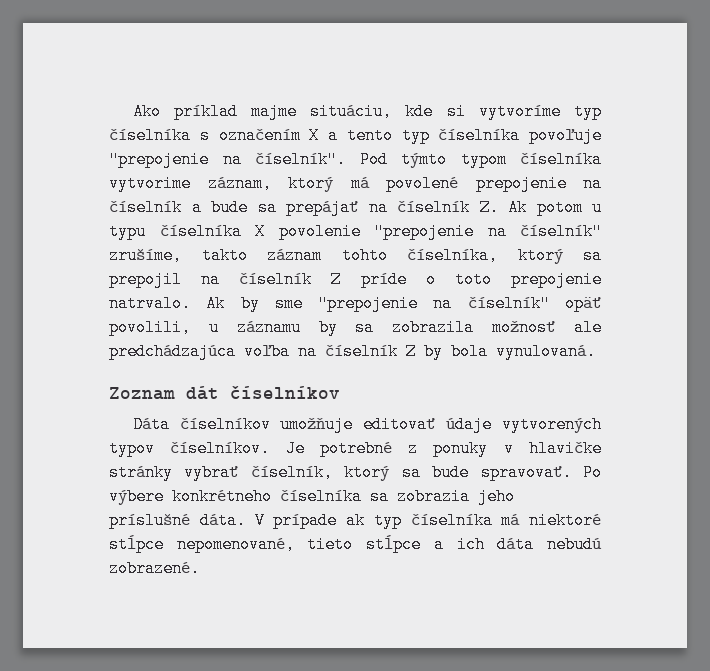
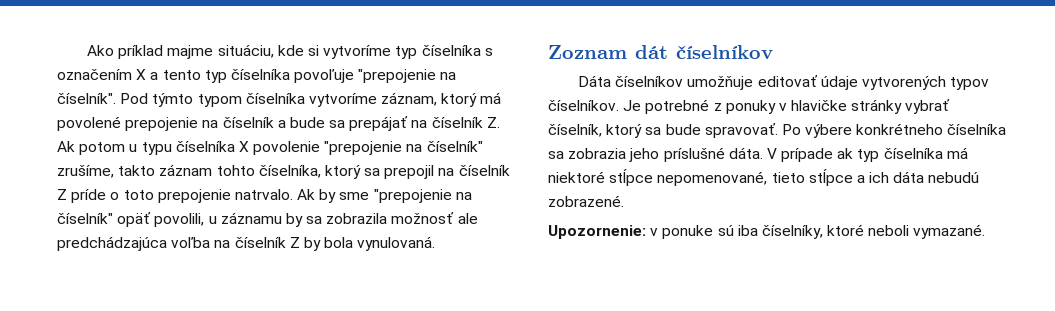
- Pod týmto typom číselníka vytvorime záznam, ktorý má povolené prepojenie na číselník a bude sa prepájať na číselník Z. Ak potom u typu číselníka X povolenie "prepojenie na číselník" zrušíme, takto záznam tohto číselníka, ktorý sa prepojil na číselník Z príde o toto prepojenie natrvalo.
+ Pod týmto typom číselníka vytvoríme záznam, ktorý má povolené prepojenie na číselník a bude sa prepájať na číselník Z. Ak potom u typu číselníka X povolenie "prepojenie na číselník" zrušíme, takto záznam tohto číselníka, ktorý sa prepojil na číselník Z príde o toto prepojenie natrvalo.
+ Upozornenie: v ponuke sú iba číselníky, ktoré neboli vymazané.

